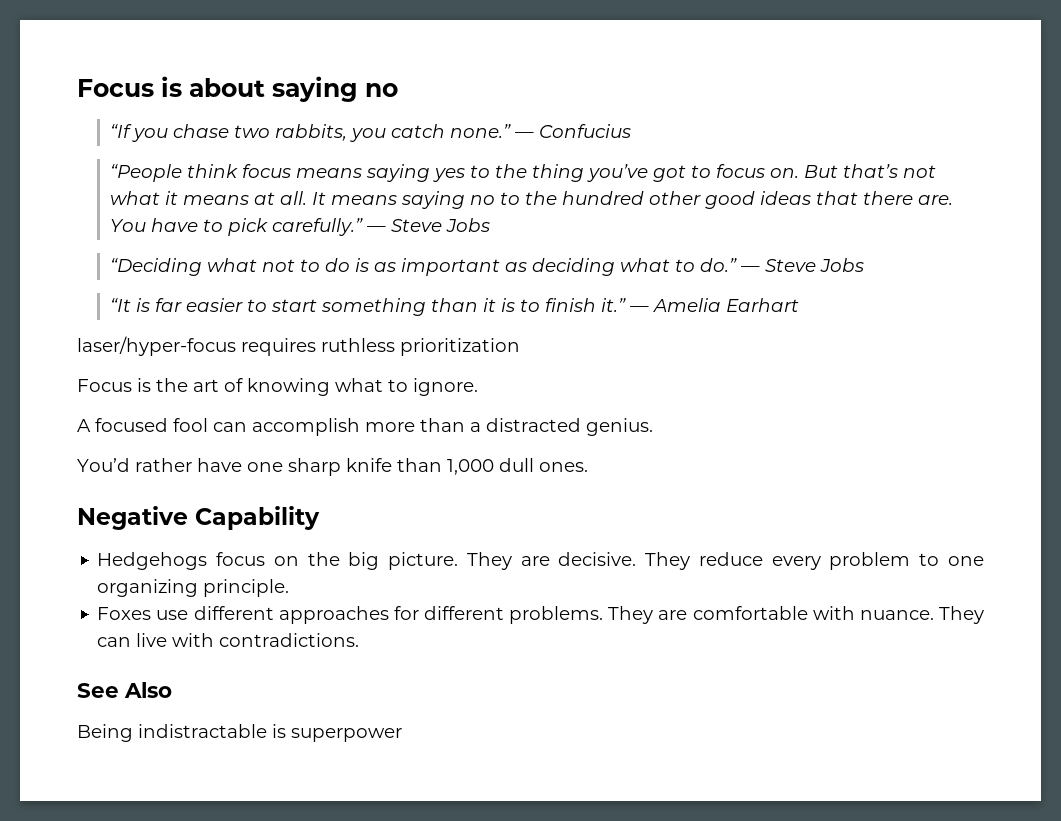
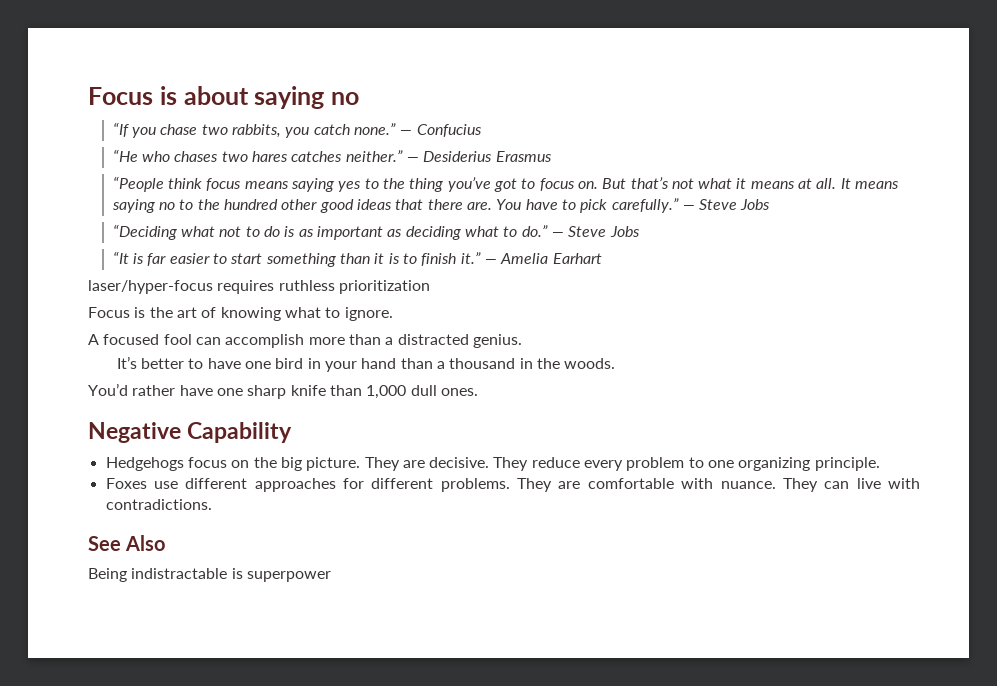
+ “He who chases two hares catches neither.” — Desiderius Erasmus
+ It’s better to have one bird in your hand than a thousand in the woods.

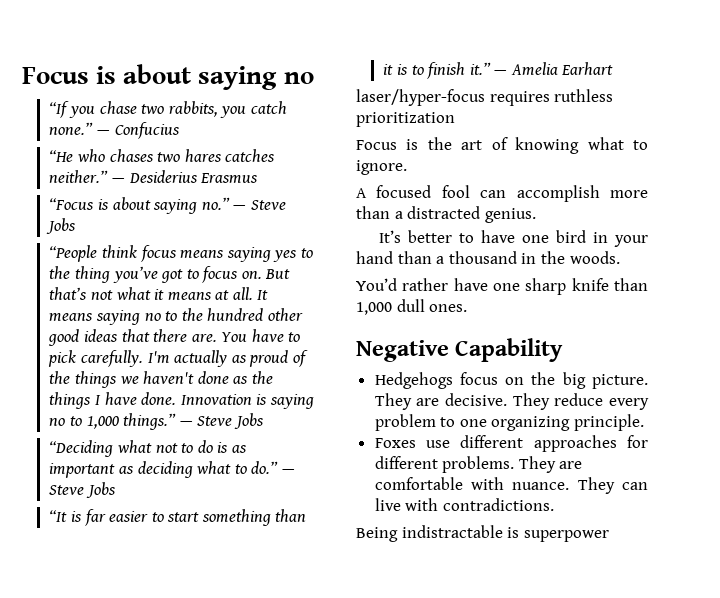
+ “Focus is about saying no.” — Steve Jobs
- You have to pick carefully.”
+ You have to pick carefully. I'm actually as proud of the things we haven't done as the things I have done. Innovation is saying no to 1,000 things.”
- See Also

